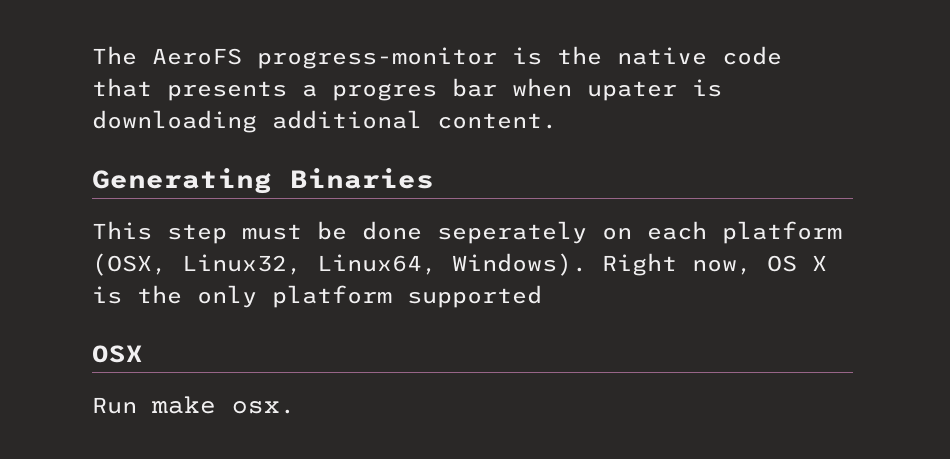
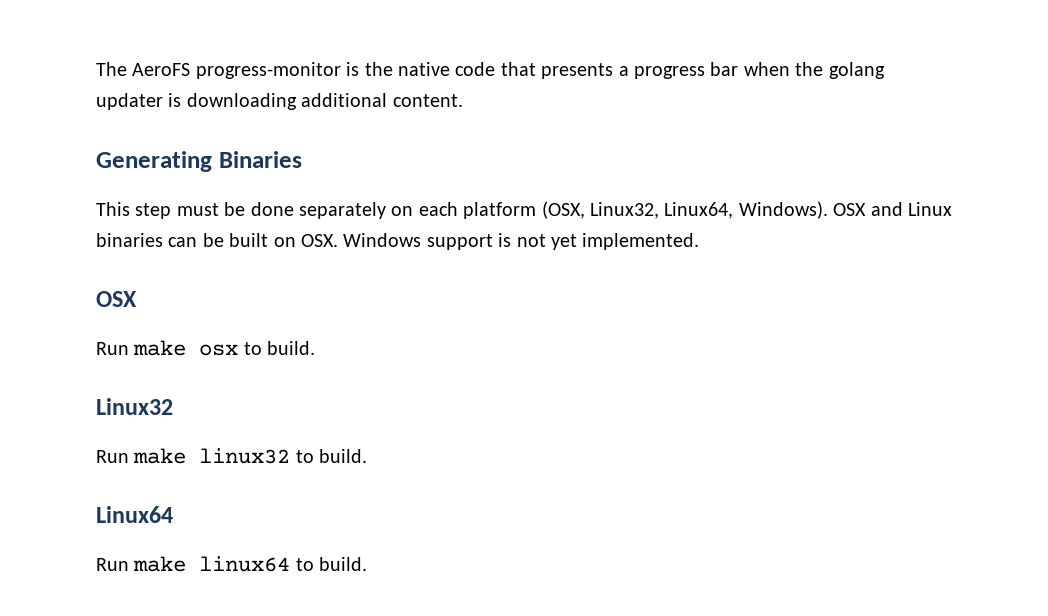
- The AeroFS progress-monitor is the native code that presents a progres bar when upater is downloading additional content.
+ The AeroFS progress-monitor is the native code that presents a progress bar when the golang updater is downloading additional content.
- This step must be done seperately on each platform (OSX, Linux32, Linux64, Windows).
+ This step must be done separately on each platform (OSX, Linux32, Linux64, Windows).
- Right now, OS X is the only platform supported
+ OSX and Linux binaries can be built on OSX. Windows support is not yet implemented.
  OSX
- Run make osx.
+ Run make osx to build.
+ Linux32
+ Run make linux32 to build.
+ Linux64
+ Run make linux64 to build.

